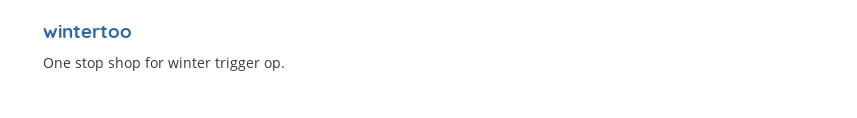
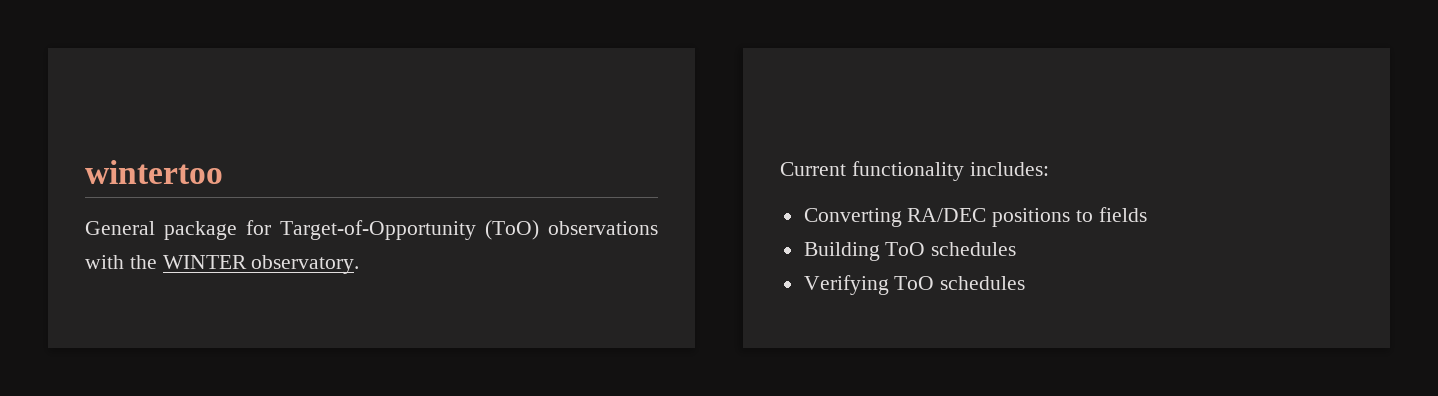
- One stop shop for winter trigger op.
+ General package for Target-of-Opportunity (ToO) observations with the WINTER observatory.
+ Current functionality includes:
+ Converting RA/DEC positions to fields
+ Building ToO schedules
+ Verifying ToO schedules

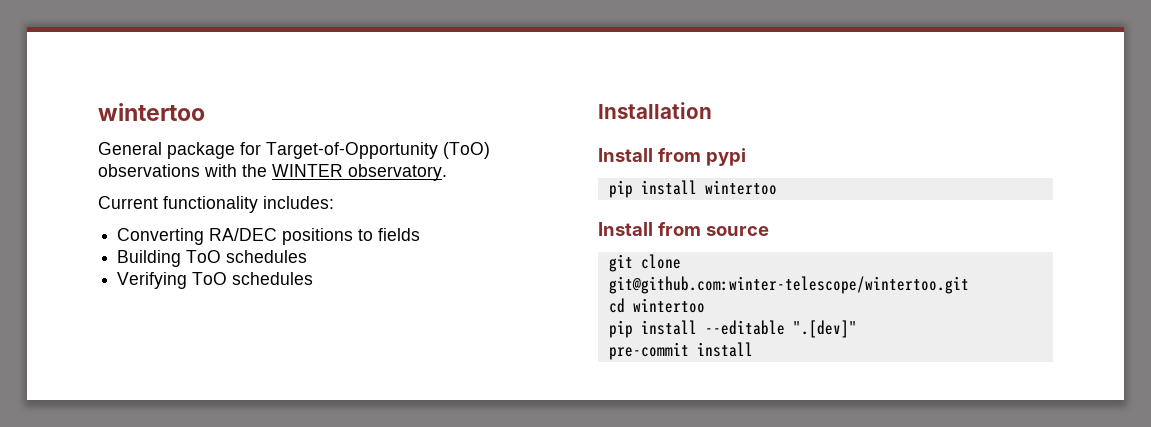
+ Installation
+ Install from pypi
+ pip install wintertoo
+ Install from source
+ git clone git@github.com:winter-telescope/wintertoo.git
+ cd wintertoo
+ pip install --editable ".[dev]"
+ pre-commit install

